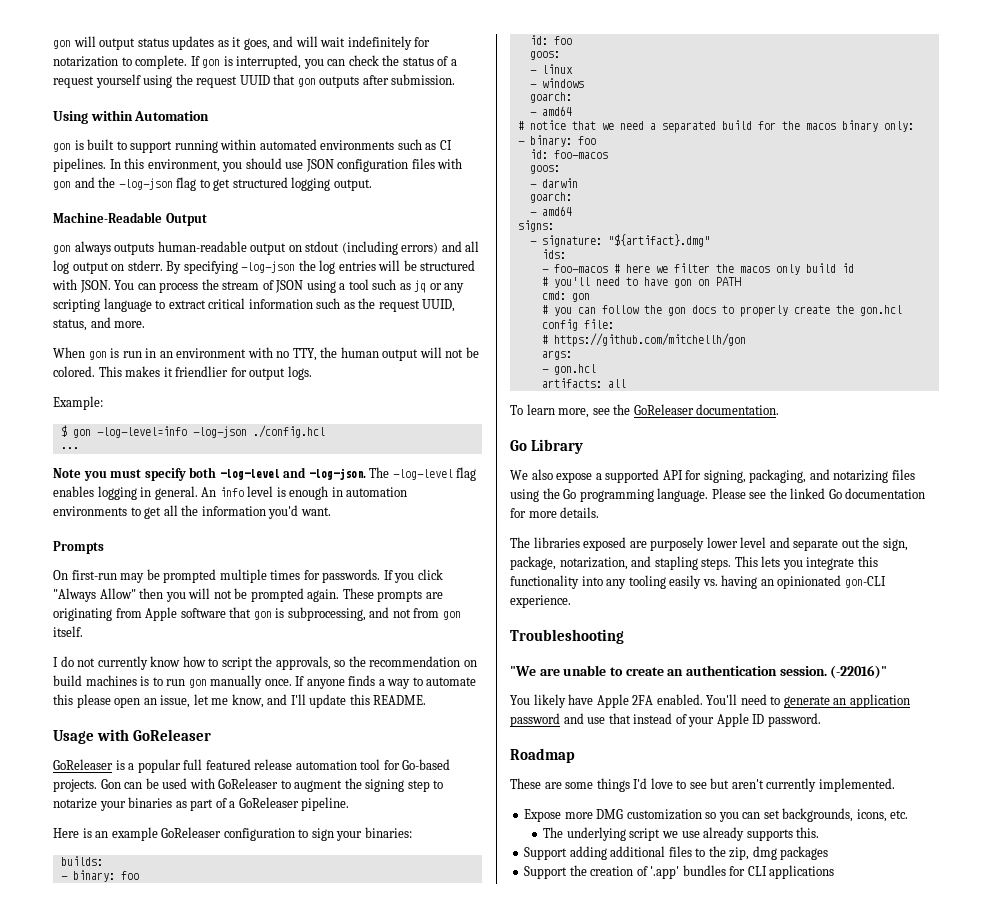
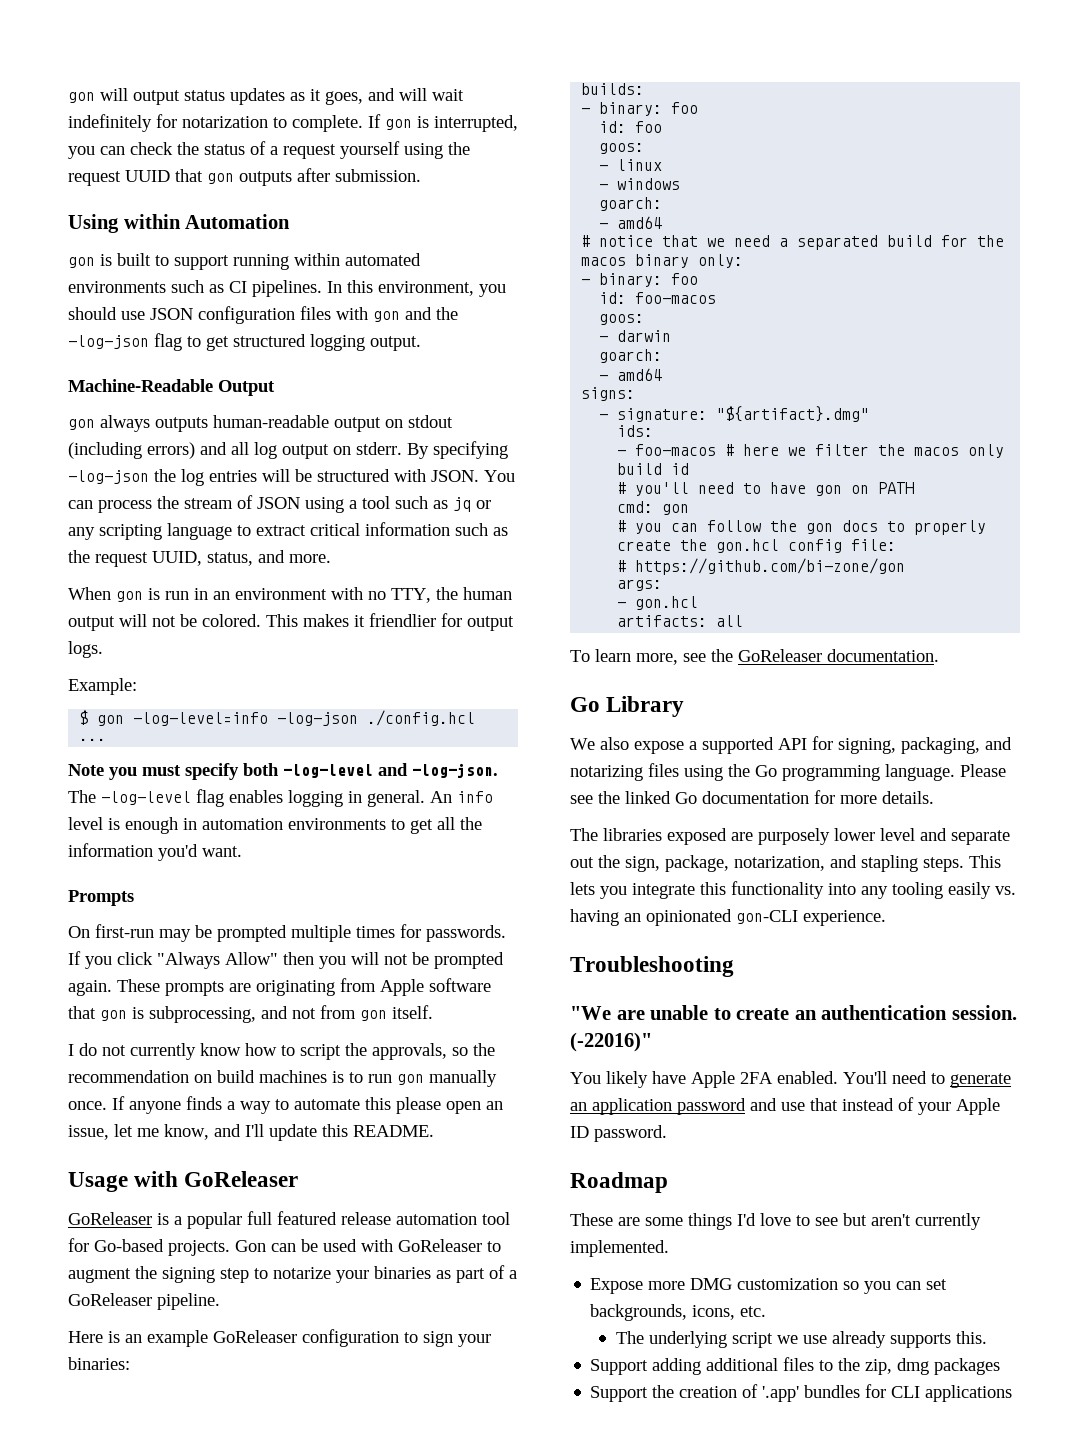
- # https://github.com/mitchellh/gon
+ # https://github.com/bi-zone/gon

